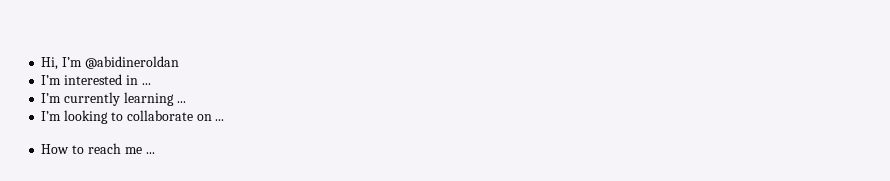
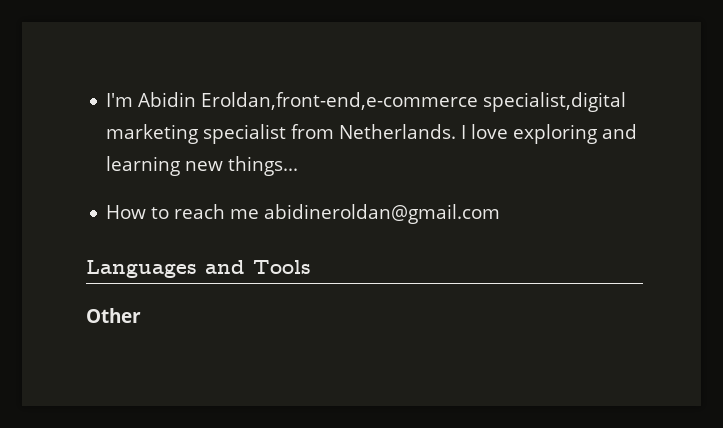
- Hi, I’m @abidineroldan
- I’m interested in ...
- I’m currently learning ...
- I’m looking to collaborate on ...
+ I'm Abidin Eroldan,front-end,e-commerce specialist,digital marketing specialist from Netherlands. I love exploring and learning new things...
- How to reach me ...
+ How to reach me abidineroldan@gmail.com
+ Languages and Tools
+ Other

